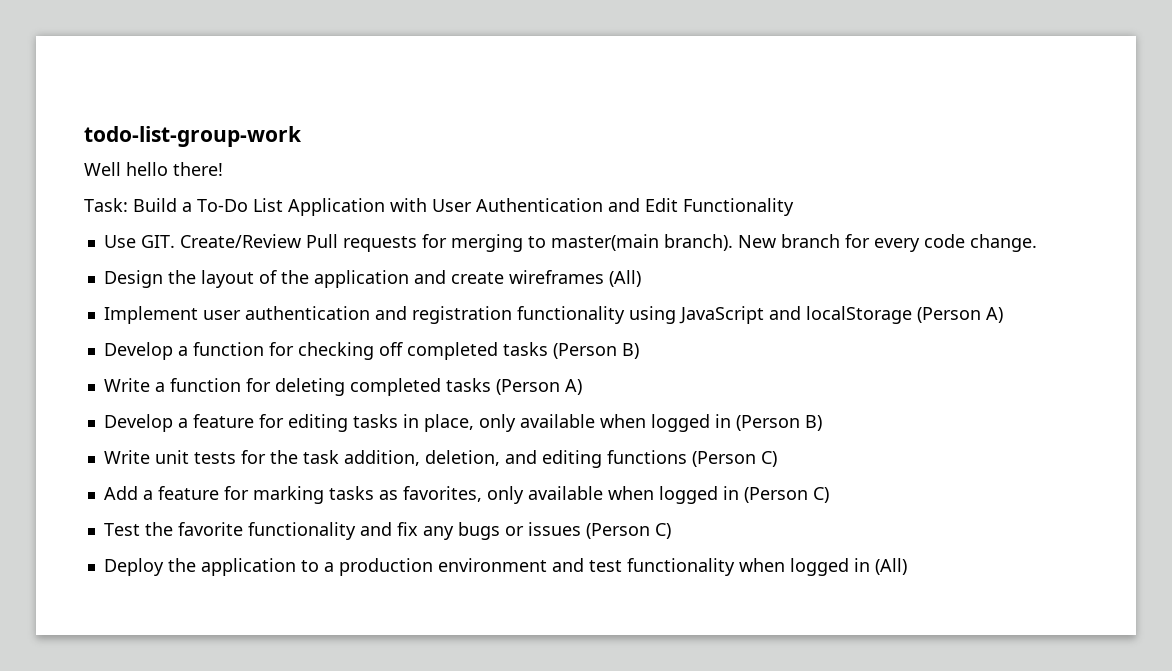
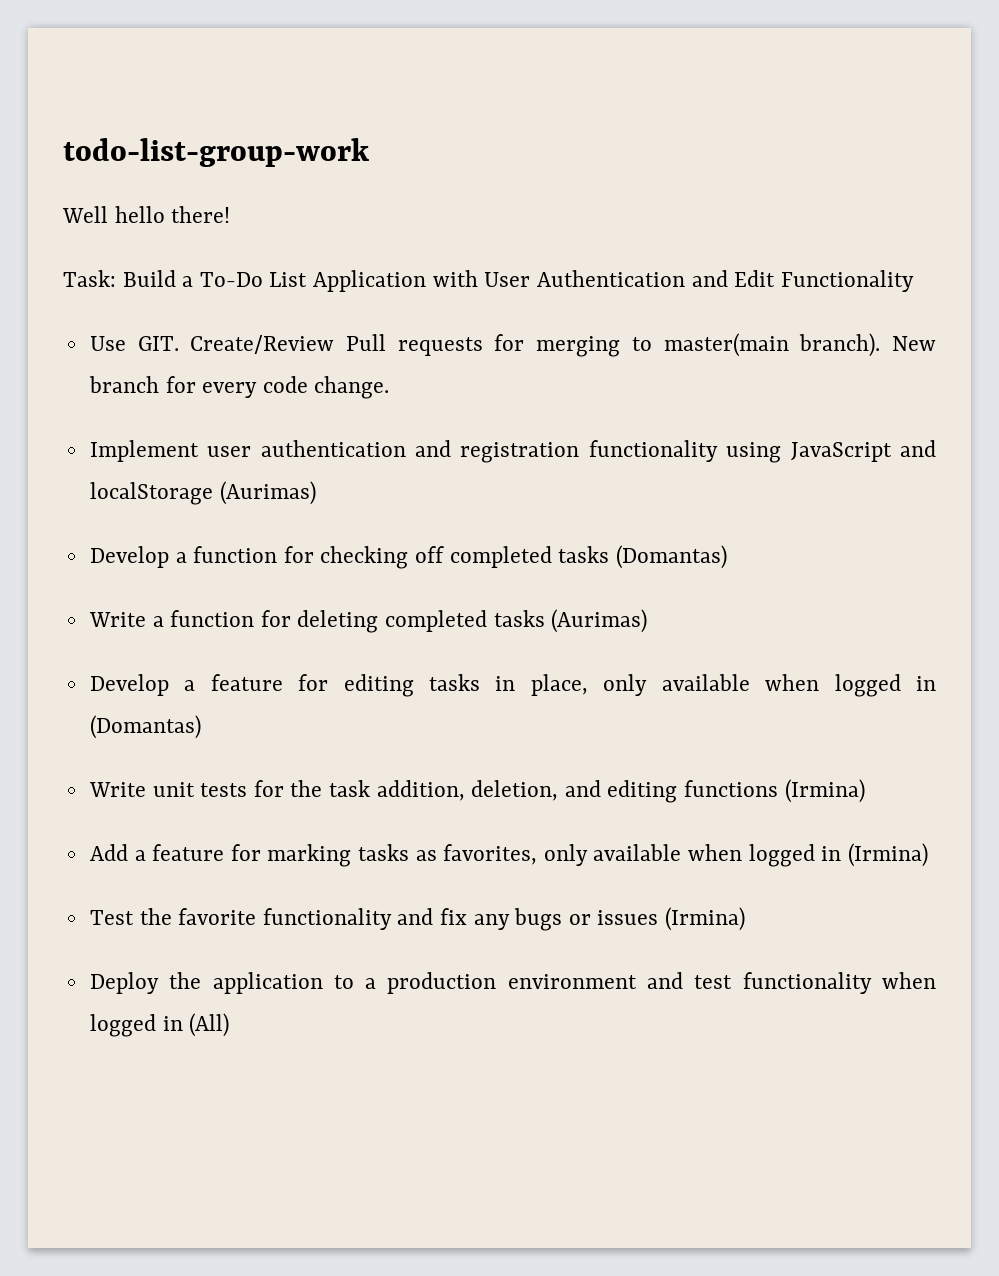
- Design the layout of the application and create wireframes (All)
- Implement user authentication and registration functionality using JavaScript and localStorage (Person A)
+ Implement user authentication and registration functionality using JavaScript and localStorage (Aurimas)
- Develop a function for checking off completed tasks (Person B)
+ Develop a function for checking off completed tasks (Domantas)
- Write a function for deleting completed tasks (Person A)
+ Write a function for deleting completed tasks (Aurimas)
- Develop a feature for editing tasks in place, only available when logged in (Person B)
+ Develop a feature for editing tasks in place, only available when logged in (Domantas)
- Write unit tests for the task addition, deletion, and editing functions (Person C)
+ Write unit tests for the task addition, deletion, and editing functions (Irmina)
- Add a feature for marking tasks as favorites, only available when logged in (Person C)
+ Add a feature for marking tasks as favorites, only available when logged in (Irmina)
- Test the favorite functionality and fix any bugs or issues (Person C)
+ Test the favorite functionality and fix any bugs or issues (Irmina)

